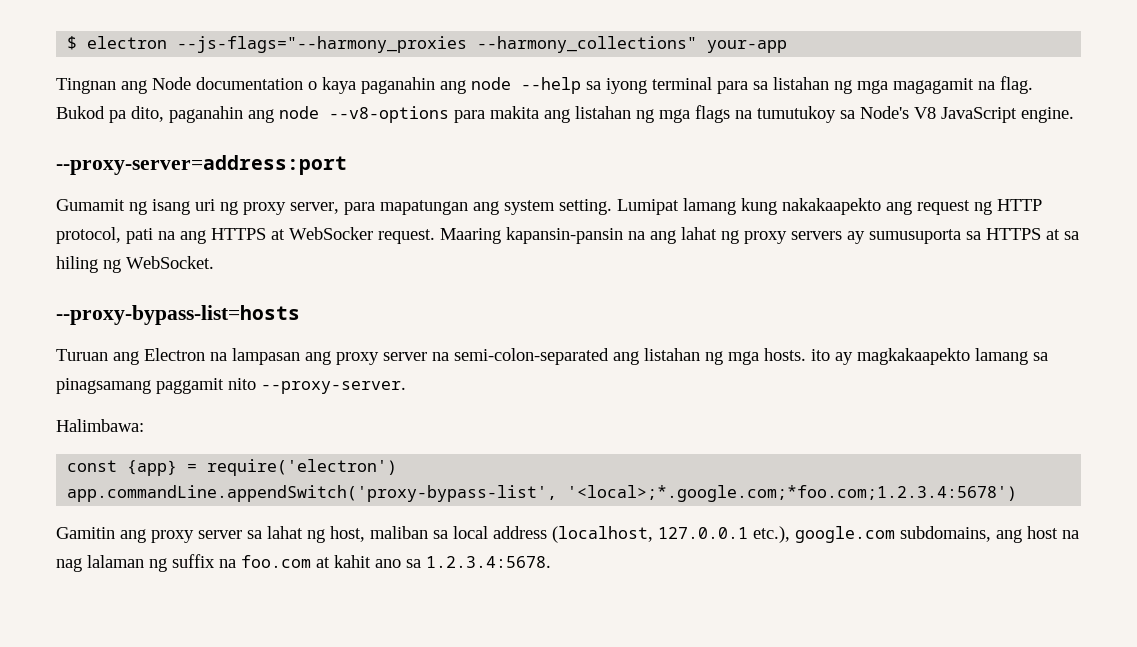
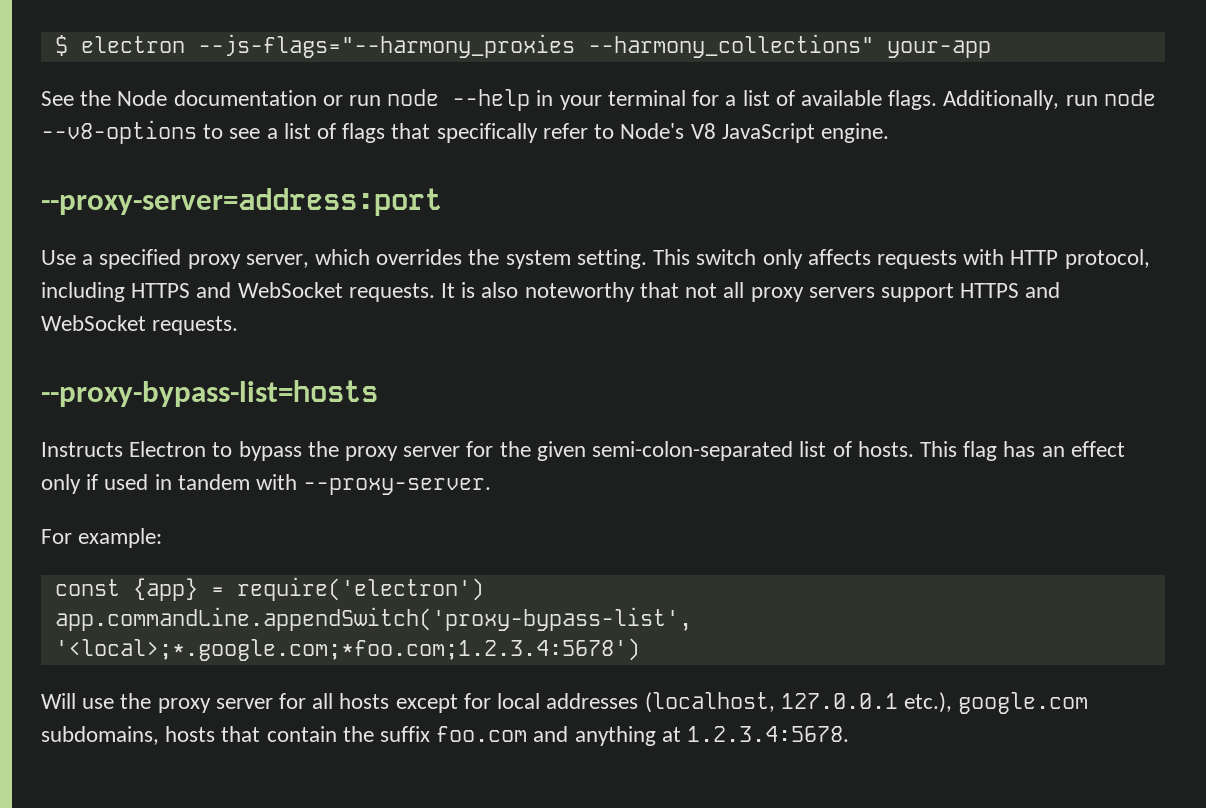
- Tingnan ang Node documentation o kaya paganahin ang node --help sa iyong terminal para sa listahan ng mga magagamit na flag. Bukod pa dito, paganahin ang node --v8-options para makita ang listahan ng mga flags na tumutukoy sa Node's V8 JavaScript engine.
+ See the Node documentation or run node --help in your terminal for a list of available flags. Additionally, run node --v8-options to see a list of flags that specifically refer to Node's V8 JavaScript engine.
- Gumamit ng isang uri ng proxy server, para mapatungan ang system setting. Lumipat lamang kung nakakaapekto ang request ng HTTP protocol, pati na ang HTTPS at WebSocker request. Maaring kapansin-pansin na ang lahat ng proxy servers ay sumusuporta sa HTTPS at sa hiling ng WebSocket.
+ Use a specified proxy server, which overrides the system setting. This switch only affects requests with HTTP protocol, including HTTPS and WebSocket requests. It is also noteworthy that not all proxy servers support HTTPS and WebSocket requests.
  --proxy-bypass-list=hosts
- Turuan ang Electron na lampasan ang proxy server na semi-colon-separated ang listahan ng mga hosts. ito ay magkakaapekto lamang sa pinagsamang paggamit nito --proxy-server.
+ Instructs Electron to bypass the proxy server for the given semi-colon-separated list of hosts. This flag has an effect only if used in tandem with --proxy-server.
- Halimbawa:
+ For example:
- Gamitin ang proxy server sa lahat ng host, maliban sa local address (localhost, 127.0.0.1 etc.), google.com subdomains, ang host na nag lalaman ng suffix na foo.com at kahit ano sa 1.2.3.4:5678.
+ Will use the proxy server for all hosts except for local addresses (localhost, 127.0.0.1 etc.), google.com subdomains, hosts that contain the suffix foo.com and anything at 1.2.3.4:5678.

